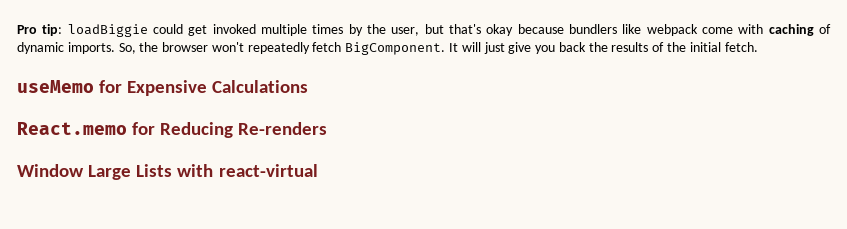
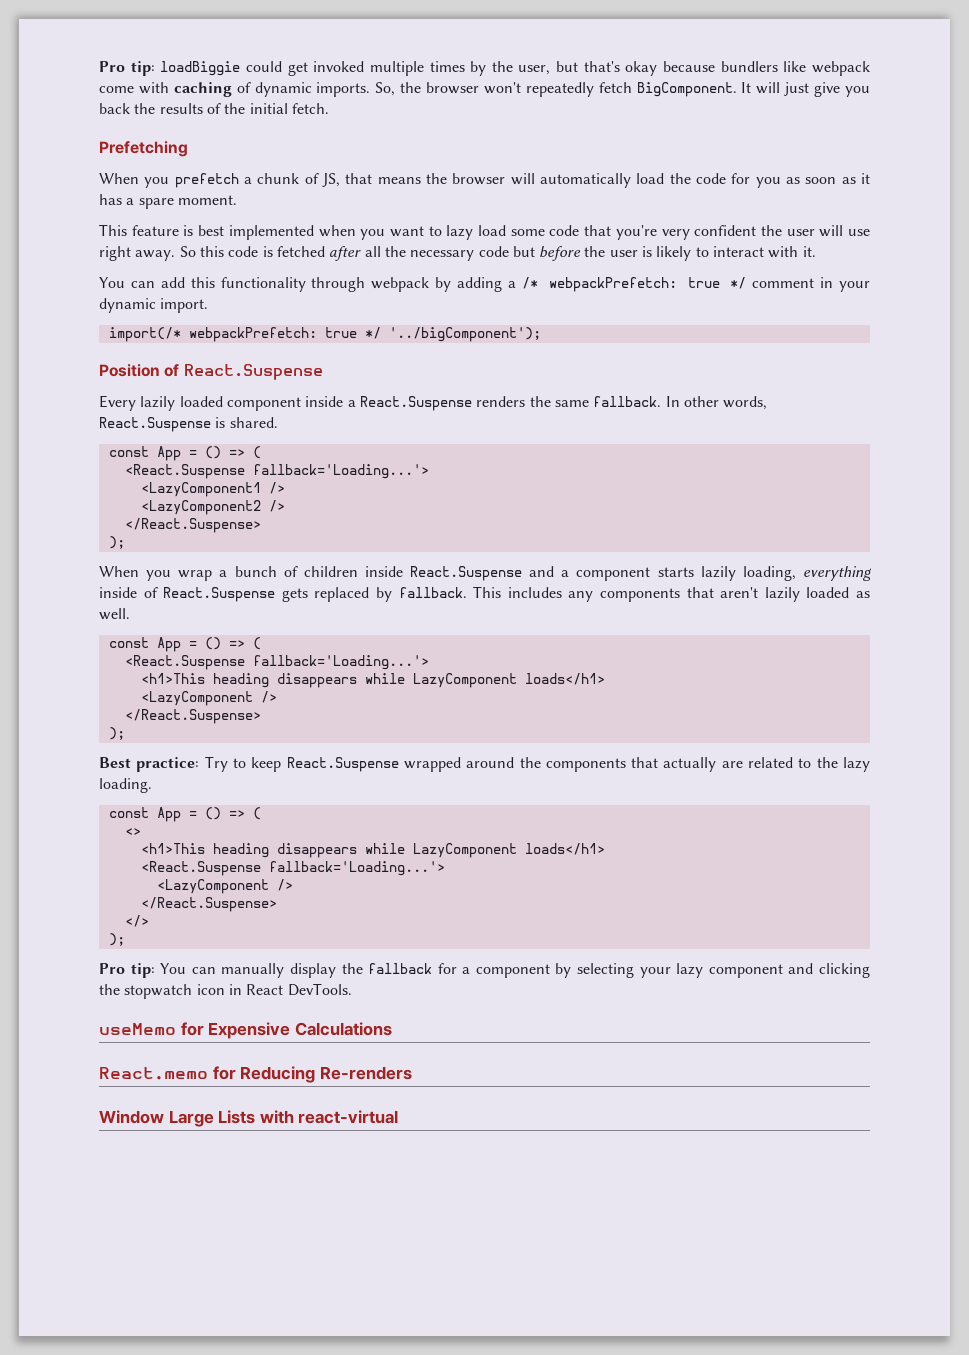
+ Prefetching
+ When you prefetch a chunk of JS, that means the browser will automatically load the code for you as soon as it has a spare moment.
+ This feature is best implemented when you want to lazy load some code that you're very confident the user will use right away. So this code is fetched after all the necessary code but before the user is likely to interact with it.
+ You can add this functionality through webpack by adding a /* webpackPrefetch: true */ comment in your dynamic import.
+ import(/* webpackPrefetch: true */ '../bigComponent');
+ Position of React.Suspense
+ Every lazily loaded component inside a React.Suspense renders the same fallback. In other words, React.Suspense is shared.
+ const App = () => (
+ <React.Suspense fallback='Loading...'>
+ <LazyComponent1 />
+ <LazyComponent2 />
+ </React.Suspense>
+ );
+ When you wrap a bunch of children inside React.Suspense and a component starts lazily loading, everything inside of React.Suspense gets replaced by fallback. This includes any components that aren't lazily loaded as well.
+ const App = () => (
+ <React.Suspense fallback='Loading...'>
+ <h1>This heading disappears while LazyComponent loads</h1>
+ <LazyComponent />
+ </React.Suspense>
+ );
+ Best practice: Try to keep React.Suspense wrapped around the components that actually are related to the lazy loading.
+ const App = () => (
+ <>
+ <h1>This heading disappears while LazyComponent loads</h1>
+ <React.Suspense fallback='Loading...'>
+ <LazyComponent />
+ </React.Suspense>
+ </>
+ );
+ Pro tip: You can manually display the fallback for a component by selecting your lazy component and clicking the stopwatch icon in React DevTools.

